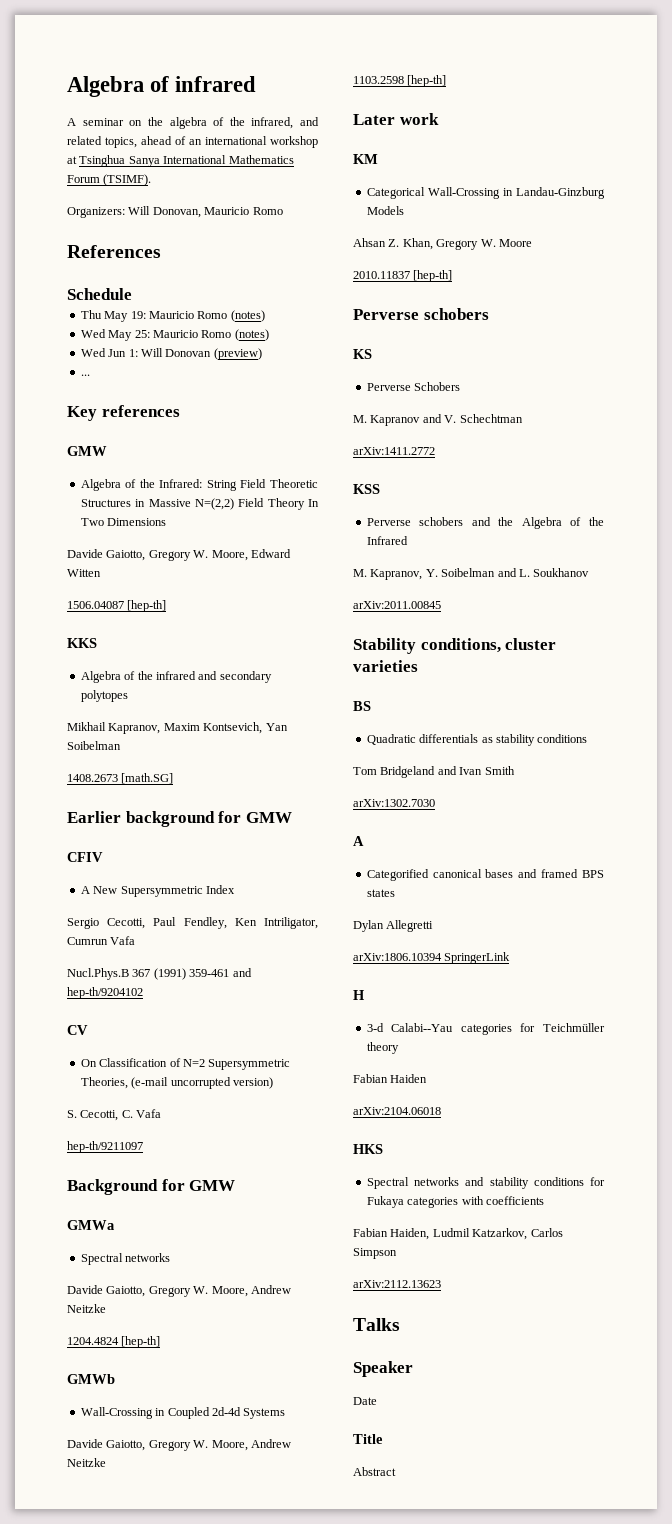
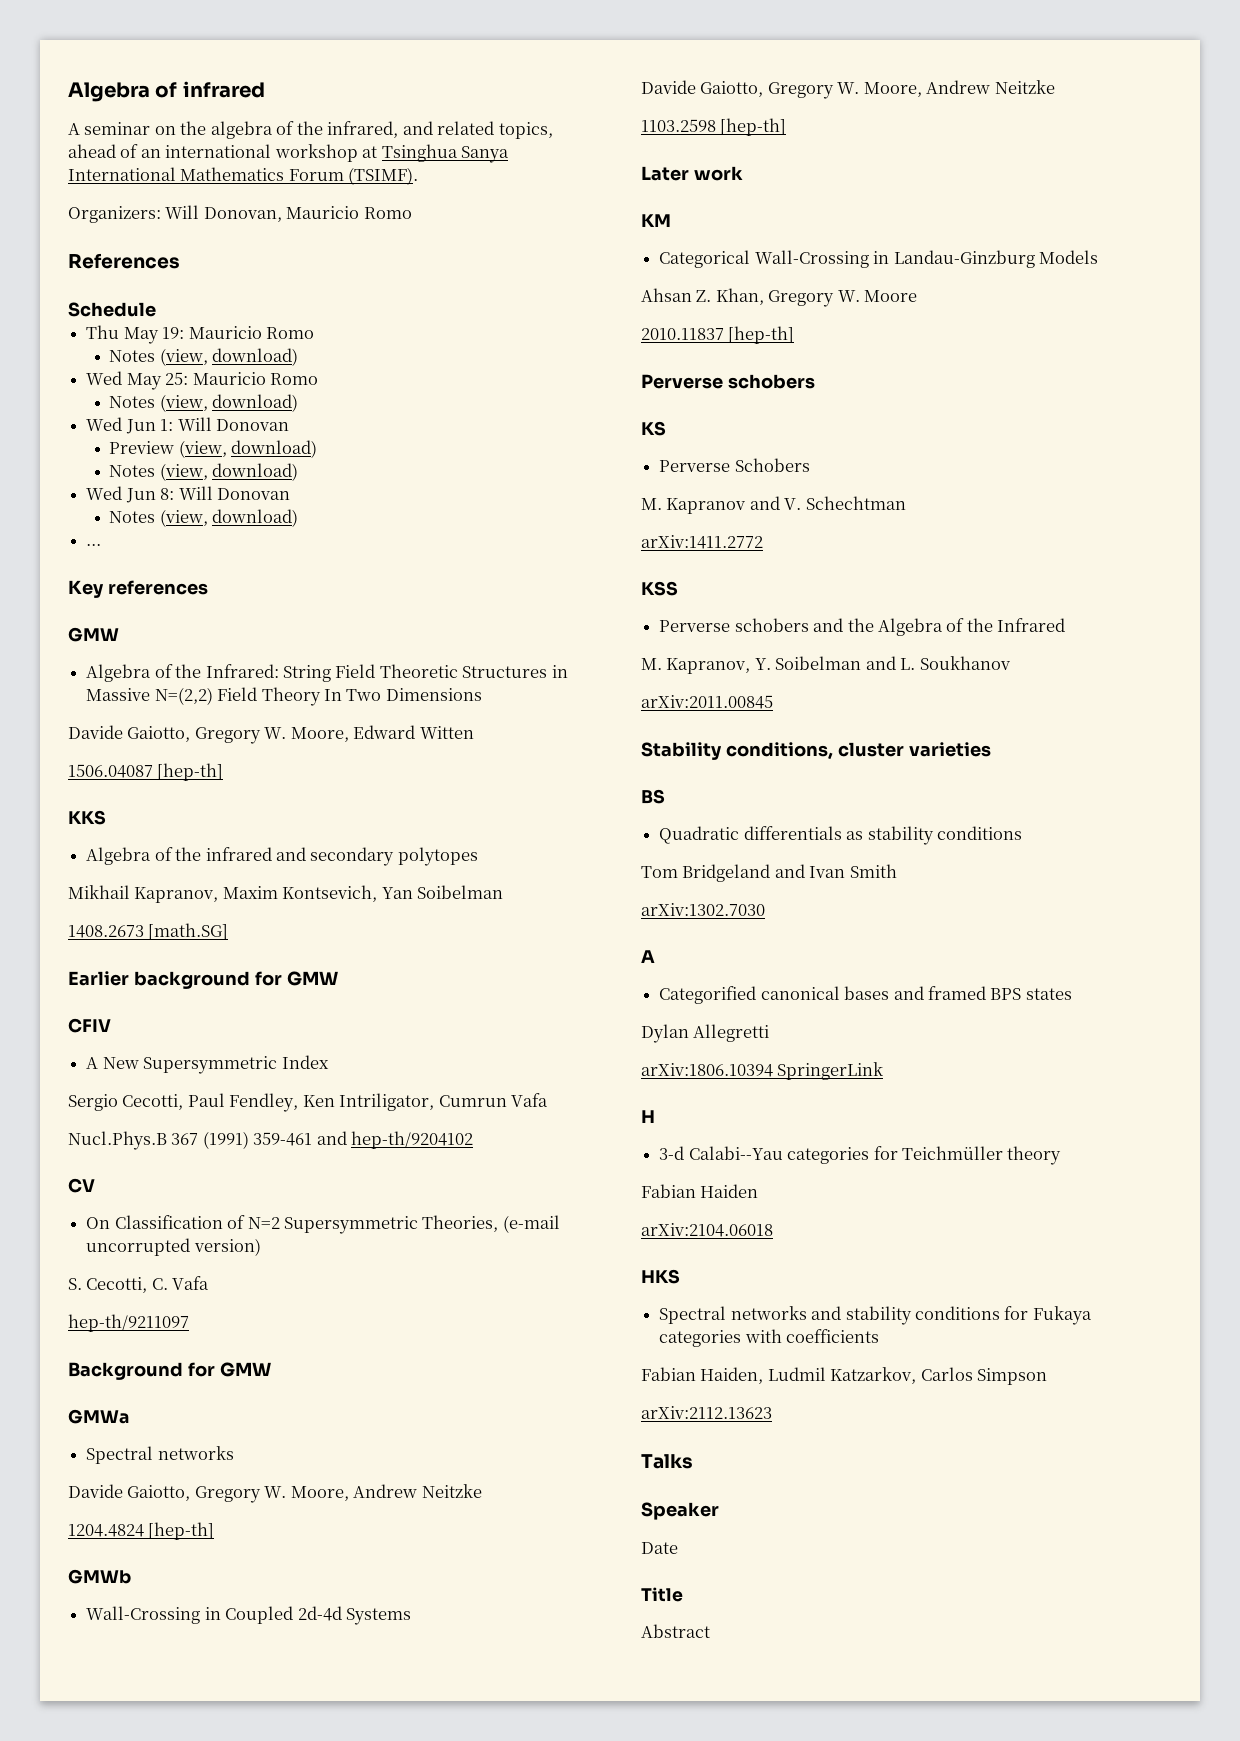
- Thu May 19: Mauricio Romo (notes)
+ Thu May 19: Mauricio Romo
+ Notes (view, download)
- Wed May 25: Mauricio Romo (notes)
+ Wed May 25: Mauricio Romo
+ Notes (view, download)
- Wed Jun 1: Will Donovan (preview)
+ Wed Jun 1: Will Donovan
+ Preview (view, download)
+ Notes (view, download)
+ Wed Jun 8: Will Donovan
+ Notes (view, download)

